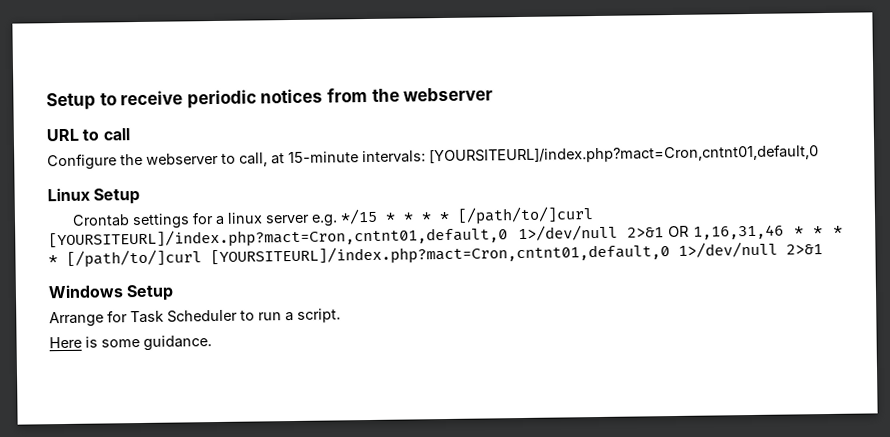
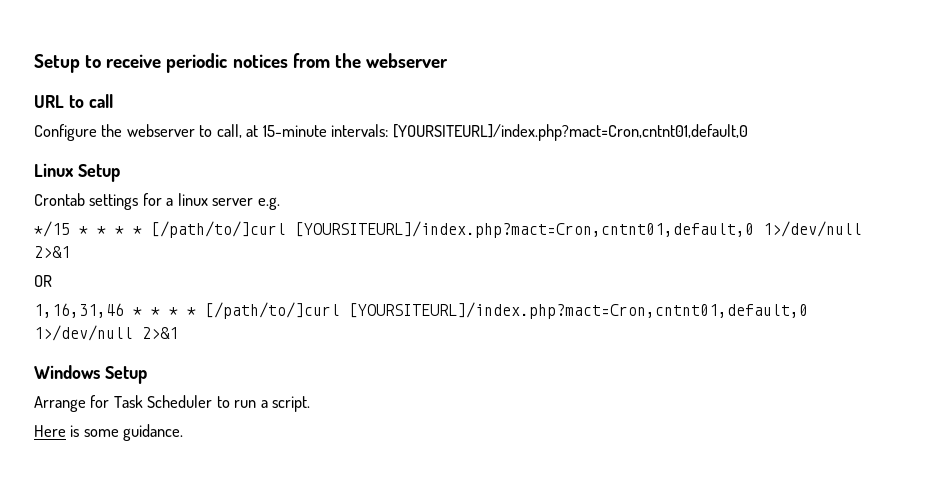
- Crontab settings for a linux server e.g. */15 * * * * [/path/to/]curl [YOURSITEURL]/index.php?mact=Cron,cntnt01,default,0 1>/dev/null 2>&1 OR 1,16,31,46 * * * * [/path/to/]curl [YOURSITEURL]/index.php?mact=Cron,cntnt01,default,0 1>/dev/null 2>&1
+ Crontab settings for a linux server e.g.
+ */15 * * * * [/path/to/]curl [YOURSITEURL]/index.php?mact=Cron,cntnt01,default,0 1>/dev/null 2>&1
+ OR
+ 1,16,31,46 * * * * [/path/to/]curl [YOURSITEURL]/index.php?mact=Cron,cntnt01,default,0 1>/dev/null 2>&1

